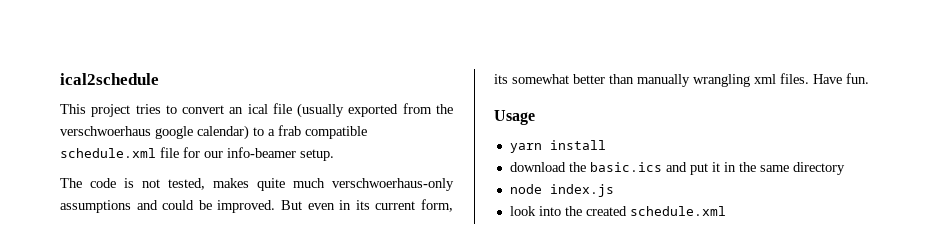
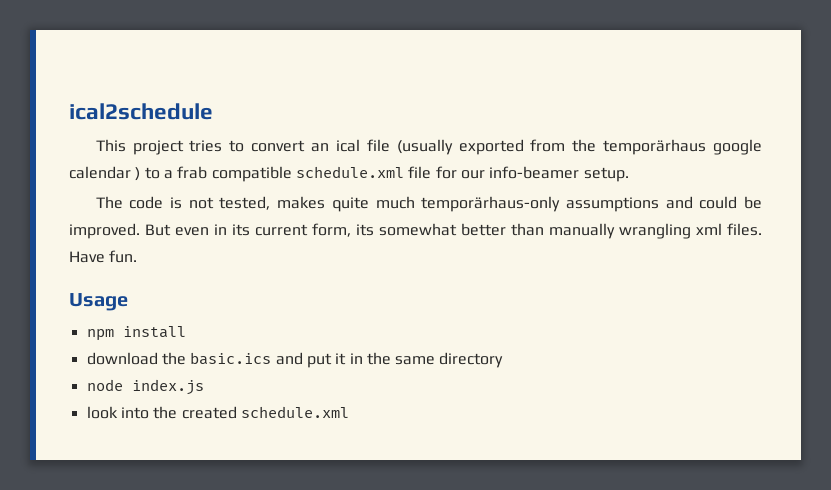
- This project tries to convert an ical file (usually exported from the verschwoerhaus google calendar) to a frab compatible schedule.xml file for our info-beamer setup.
+ This project tries to convert an ical file (usually exported from the temporärhaus google calendar ) to a frab compatible schedule.xml file for our info-beamer setup.
- The code is not tested, makes quite much verschwoerhaus-only assumptions and could be improved.
+ The code is not tested, makes quite much temporärhaus-only assumptions and could be improved.
- yarn install
+ npm install

